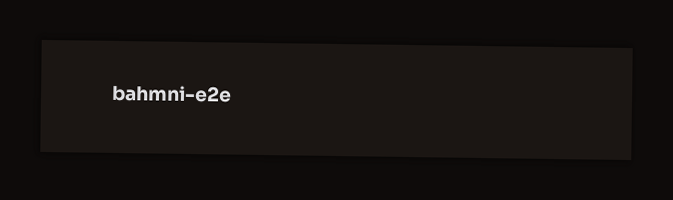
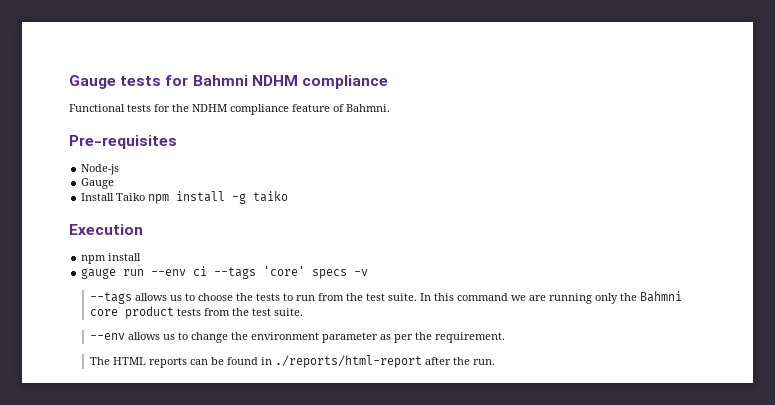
- bahmni-e2e
+ Gauge tests for Bahmni NDHM compliance
+ Functional tests for the NDHM compliance feature of Bahmni.
+ Pre-requisites
+ Node-js
+ Gauge
+ Install Taiko npm install -g taiko
+ Execution
+ npm install
+ gauge run --env ci --tags 'core' specs -v
+ --tags allows us to choose the tests to run from the test suite. In this command we are running only the Bahmni core product tests from the test suite.
+ --env allows us to change the environment parameter as per the requirement.
+ The HTML reports can be found in ./reports/html-report after the run.

